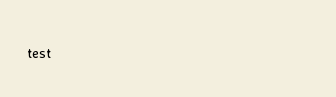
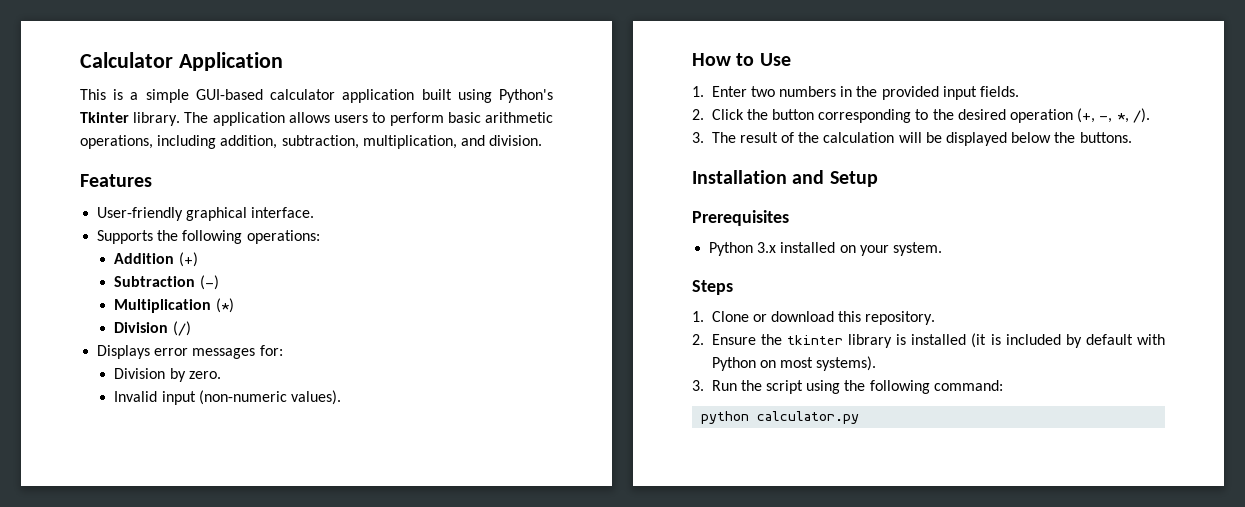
- test
+ Calculator Application
+ This is a simple GUI-based calculator application built using Python's Tkinter library. The application allows users to perform basic arithmetic operations, including addition, subtraction, multiplication, and division.
+ Features
+ User-friendly graphical interface.
+ Supports the following operations:
+ Addition (+)
+ Subtraction (-)
+ Multiplication (*)
+ Division (/)
+ Displays error messages for:
+ Division by zero.
+ Invalid input (non-numeric values).
+ How to Use
+ 1. Enter two numbers in the provided input fields.
+ 2. Click the button corresponding to the desired operation (+, -, *, /).
+ 3. The result of the calculation will be displayed below the buttons.
+ Installation and Setup
+ Prerequisites
+ Python 3.x installed on your system.
+ Steps
+ 1. Clone or download this repository.
+ 2. Ensure the tkinter library is installed (it is included by default with Python on most systems).
+ 3. Run the script using the following command:
+ python calculator.py

